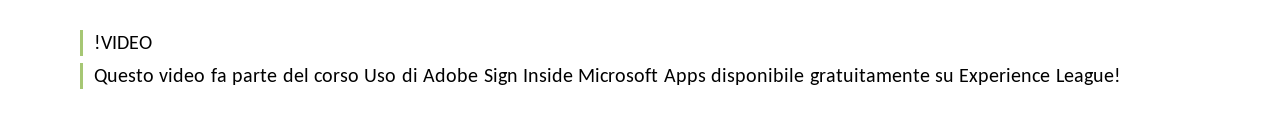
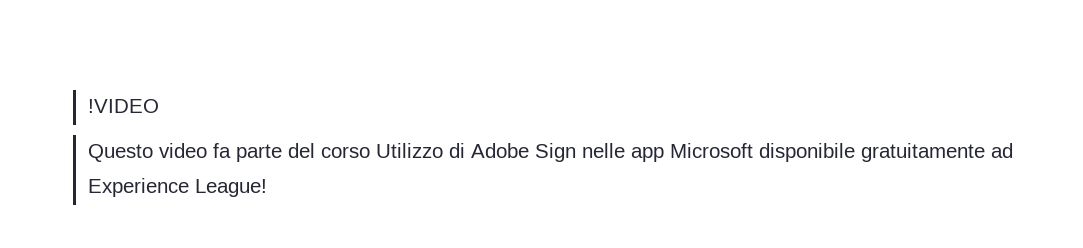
- Questo video fa parte del corso Uso di Adobe Sign Inside Microsoft Apps disponibile gratuitamente su Experience League!
+ Questo video fa parte del corso Utilizzo di Adobe Sign nelle app Microsoft disponibile gratuitamente ad Experience League!

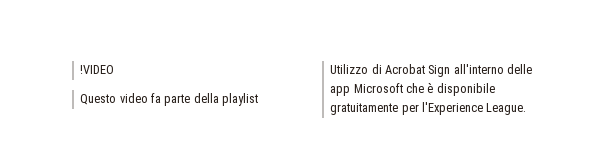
- Questo video fa parte del corso Utilizzo di Adobe Sign nelle app Microsoft disponibile gratuitamente ad Experience League!
+ Questo video fa parte della playlist Utilizzo di Acrobat Sign all'interno delle app Microsoft che è disponibile gratuitamente per l'Experience League.

